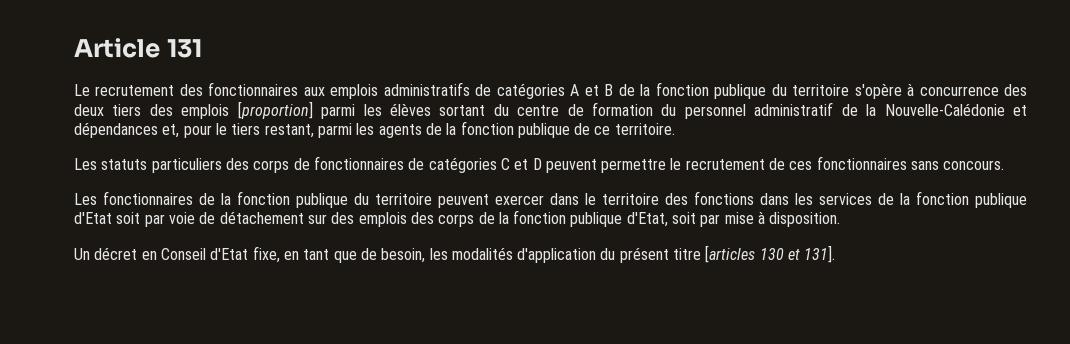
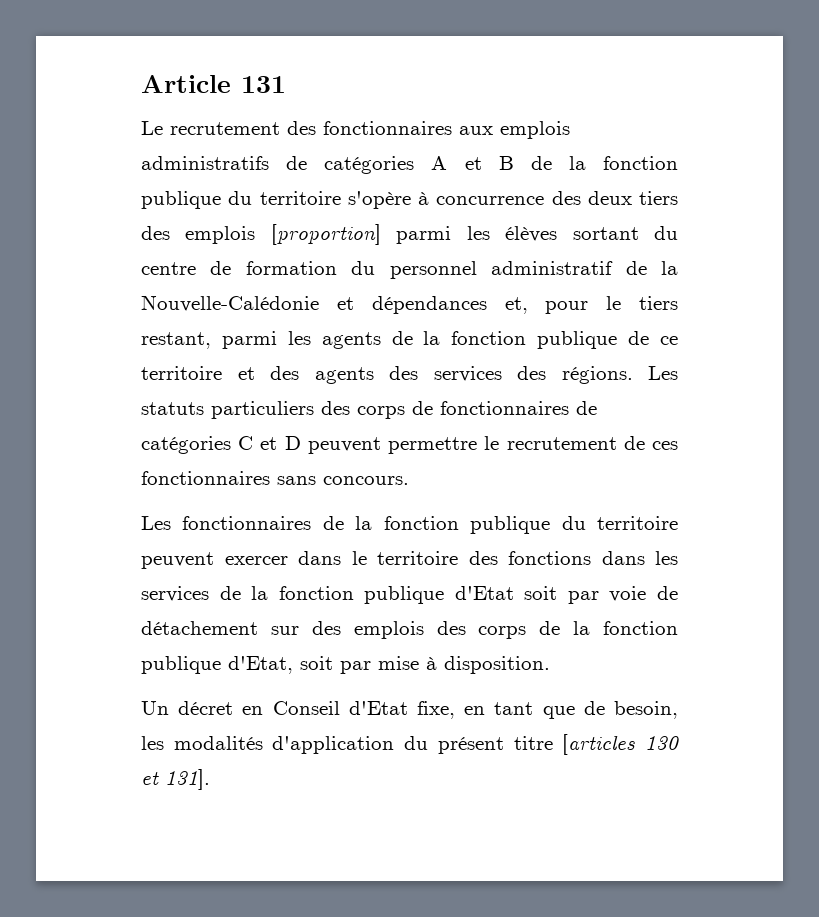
- Le recrutement des fonctionnaires aux emplois administratifs de catégories A et B de la fonction publique du territoire s'opère à concurrence des deux tiers des emplois [proportion] parmi les élèves sortant du centre de formation du personnel administratif de la Nouvelle-Calédonie et dépendances et, pour le tiers restant, parmi les agents de la fonction publique de ce territoire.
- Les statuts particuliers des corps de fonctionnaires de catégories C et D peuvent permettre le recrutement de ces fonctionnaires sans concours.
+ Le recrutement des fonctionnaires aux emplois administratifs de catégories A et B de la fonction publique du territoire s'opère à concurrence des deux tiers des emplois [proportion] parmi les élèves sortant du centre de formation du personnel administratif de la Nouvelle-Calédonie et dépendances et, pour le tiers restant, parmi les agents de la fonction publique de ce territoire et des agents des services des régions. Les statuts particuliers des corps de fonctionnaires de catégories C et D peuvent permettre le recrutement de ces fonctionnaires sans concours.

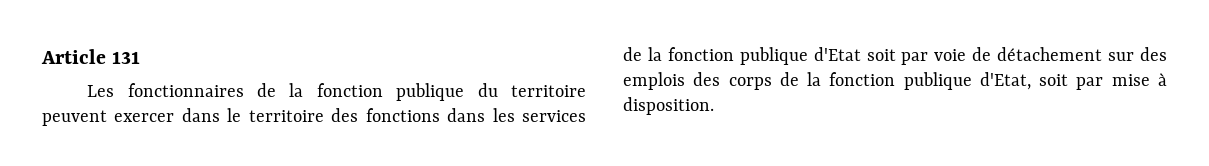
- Le recrutement des fonctionnaires aux emplois administratifs de catégories A et B de la fonction publique du territoire s'opère à concurrence des deux tiers des emplois [proportion] parmi les élèves sortant du centre de formation du personnel administratif de la Nouvelle-Calédonie et dépendances et, pour le tiers restant, parmi les agents de la fonction publique de ce territoire et des agents des services des régions. Les statuts particuliers des corps de fonctionnaires de catégories C et D peuvent permettre le recrutement de ces fonctionnaires sans concours.
- Un décret en Conseil d'Etat fixe, en tant que de besoin, les modalités d'application du présent titre [articles 130 et 131].

